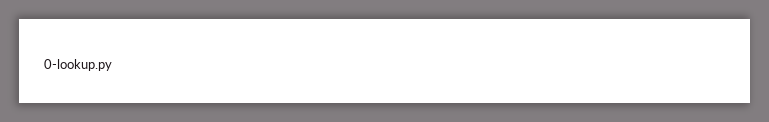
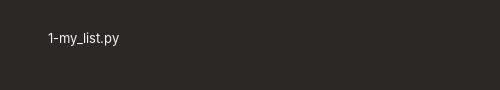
- 0-lookup.py
+ 1-my_list.py

